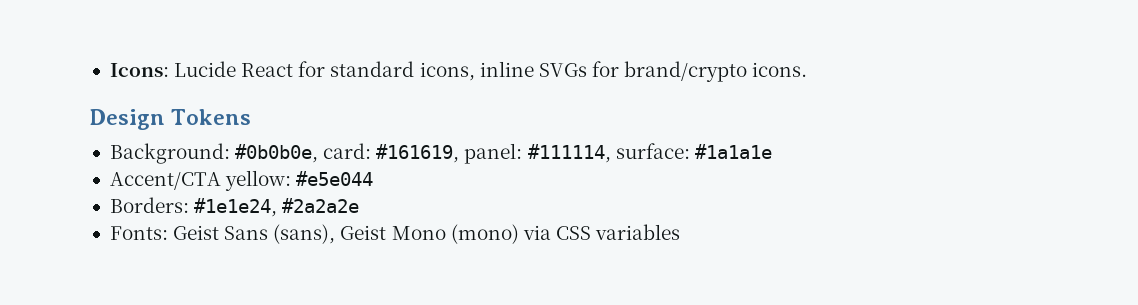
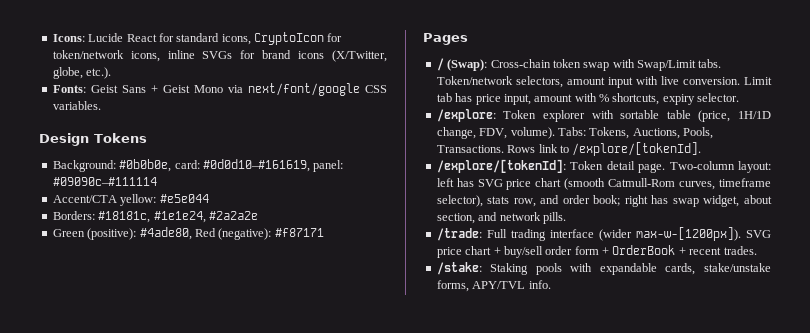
- Icons: Lucide React for standard icons, inline SVGs for brand/crypto icons.
+ Icons: Lucide React for standard icons, CryptoIcon for token/network icons, inline SVGs for brand icons (X/Twitter, globe, etc.).
+ Fonts: Geist Sans + Geist Mono via next/font/google CSS variables.
- Background: #0b0b0e, card: #161619, panel: #111114, surface: #1a1a1e
+ Background: #0b0b0e, card: #0d0d10–#161619, panel: #09090c–#111114
- Borders: #1e1e24, #2a2a2e
+ Borders: #18181c, #1e1e24, #2a2a2e
- Fonts: Geist Sans (sans), Geist Mono (mono) via CSS variables
+ Green (positive): #4ade80, Red (negative): #f87171
+ Pages
+ / (Swap): Cross-chain token swap with Swap/Limit tabs. Token/network selectors, amount input with live conversion. Limit tab has price input, amount with % shortcuts, expiry selector.
+ /explore: Token explorer with sortable table (price, 1H/1D change, FDV, volume). Tabs: Tokens, Auctions, Pools, Transactions. Rows link to /explore/[tokenId].
+ /explore/[tokenId]: Token detail page. Two-column layout: left has SVG price chart (smooth Catmull-Rom curves, timeframe selector), stats row, and order book; right has swap widget, about section, and network pills.
+ /trade: Full trading interface (wider max-w-[1200px]). SVG price chart + buy/sell order form + OrderBook + recent trades.
+ /stake: Staking pools with expandable cards, stake/unstake forms, APY/TVL info.

